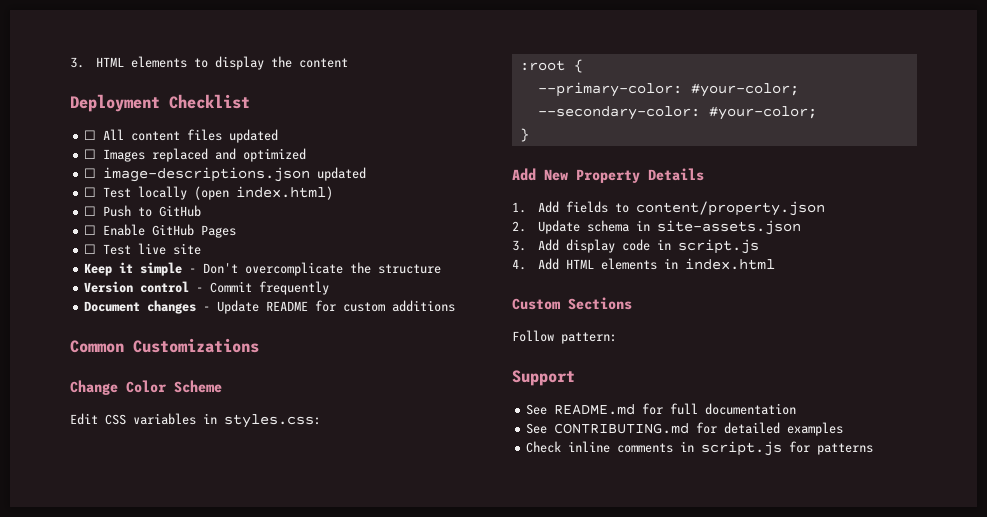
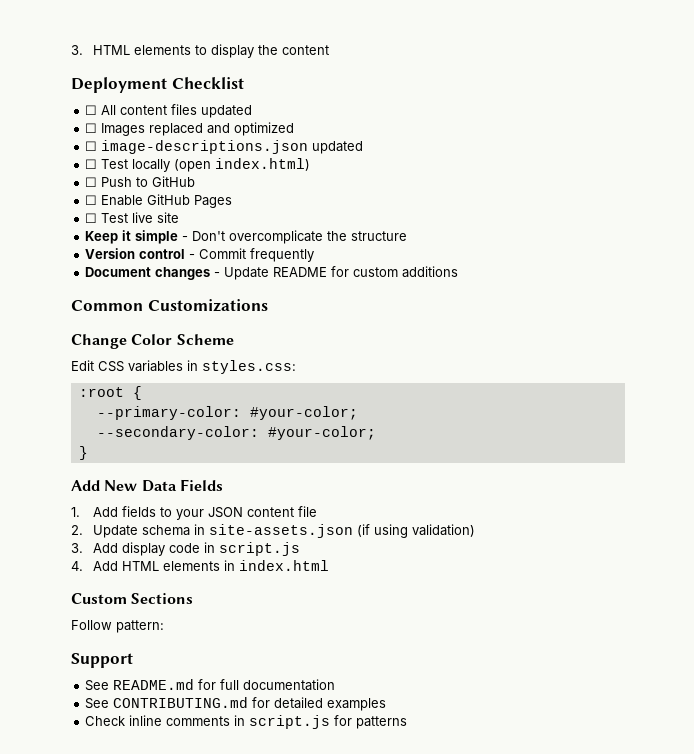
- Add New Property Details
+ Add New Data Fields
- 1. Add fields to content/property.json
+ 1. Add fields to your JSON content file
- 2. Update schema in site-assets.json
+ 2. Update schema in site-assets.json (if using validation)

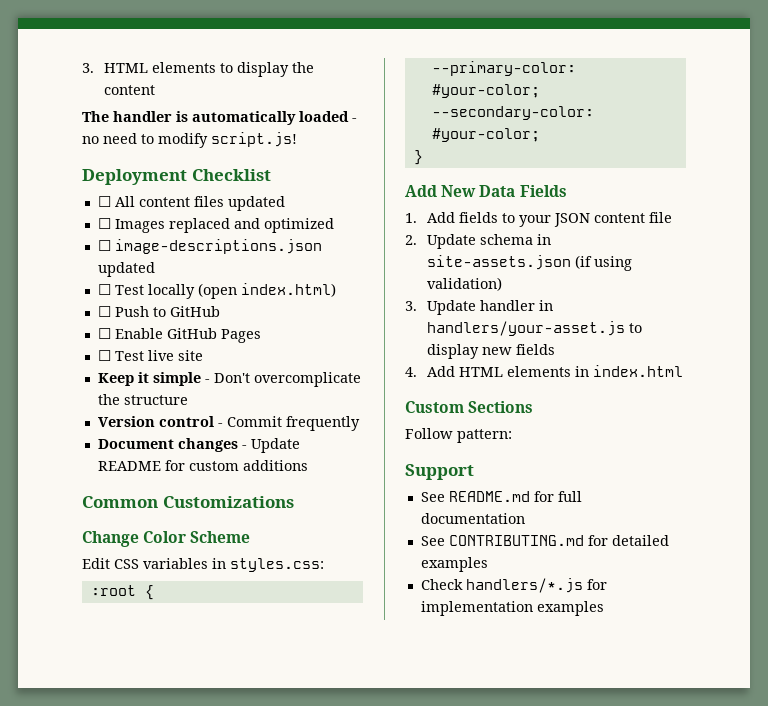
+ The handler is automatically loaded - no need to modify script.js!
- 3. Add display code in script.js
+ 3. Update handler in handlers/your-asset.js to display new fields
- Check inline comments in script.js for patterns
+ Check handlers/*.js for implementation examples

